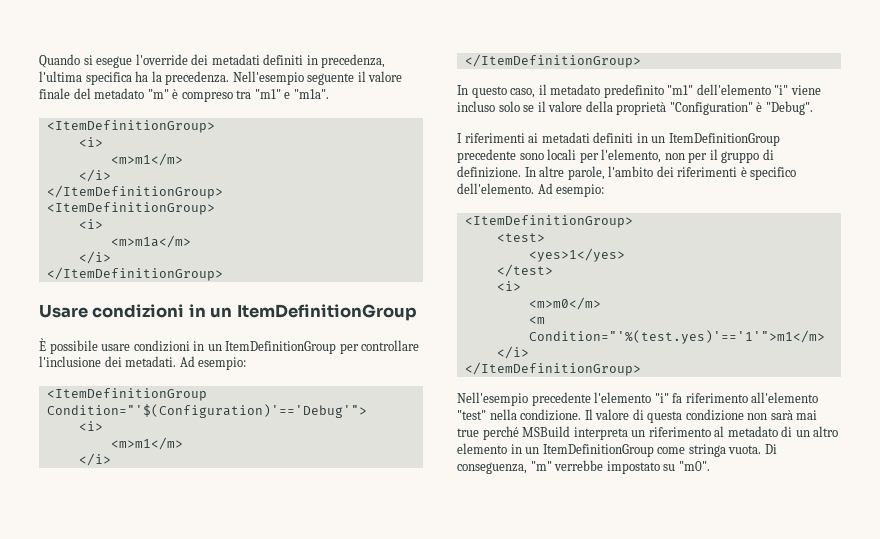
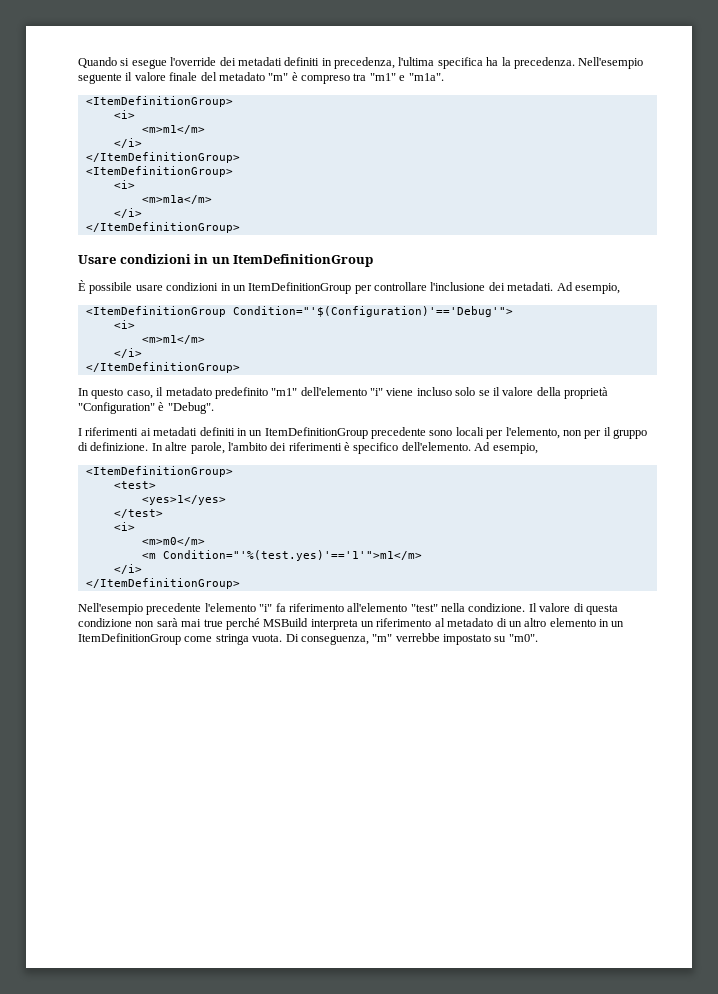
- È possibile usare condizioni in un ItemDefinitionGroup per controllare l'inclusione dei metadati. Ad esempio:
+ È possibile usare condizioni in un ItemDefinitionGroup per controllare l'inclusione dei metadati. Ad esempio,
- In altre parole, l'ambito dei riferimenti è specifico dell'elemento. Ad esempio:
+ In altre parole, l'ambito dei riferimenti è specifico dell'elemento. Ad esempio,

